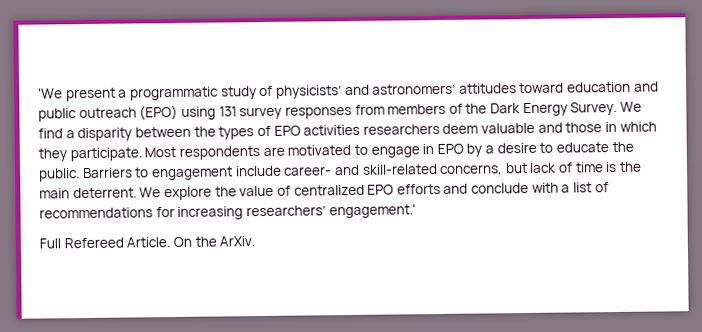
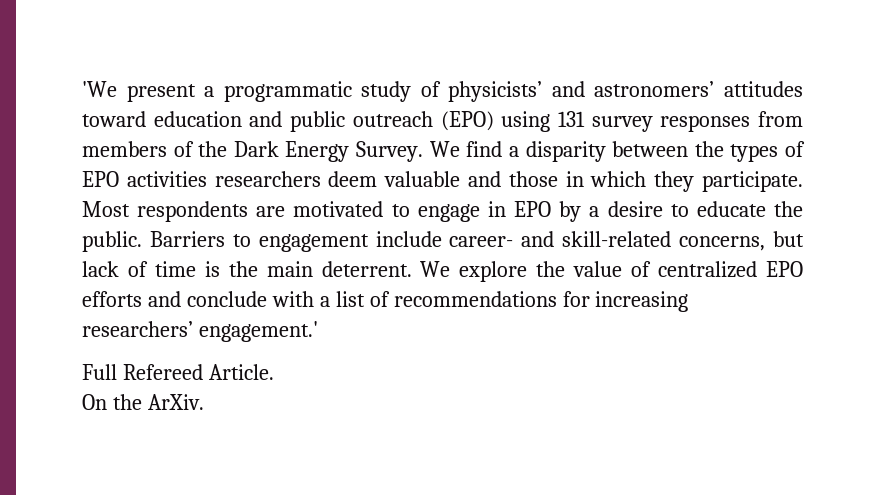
- Full Refereed Article. On the ArXiv.
+ Full Refereed Article.
+ On the ArXiv.

